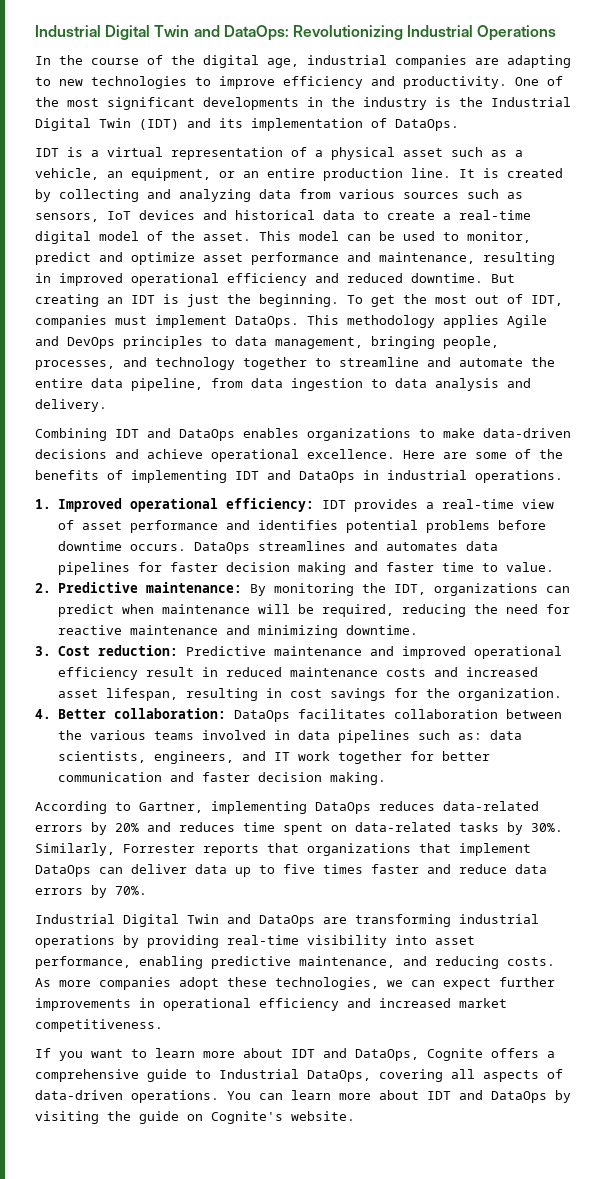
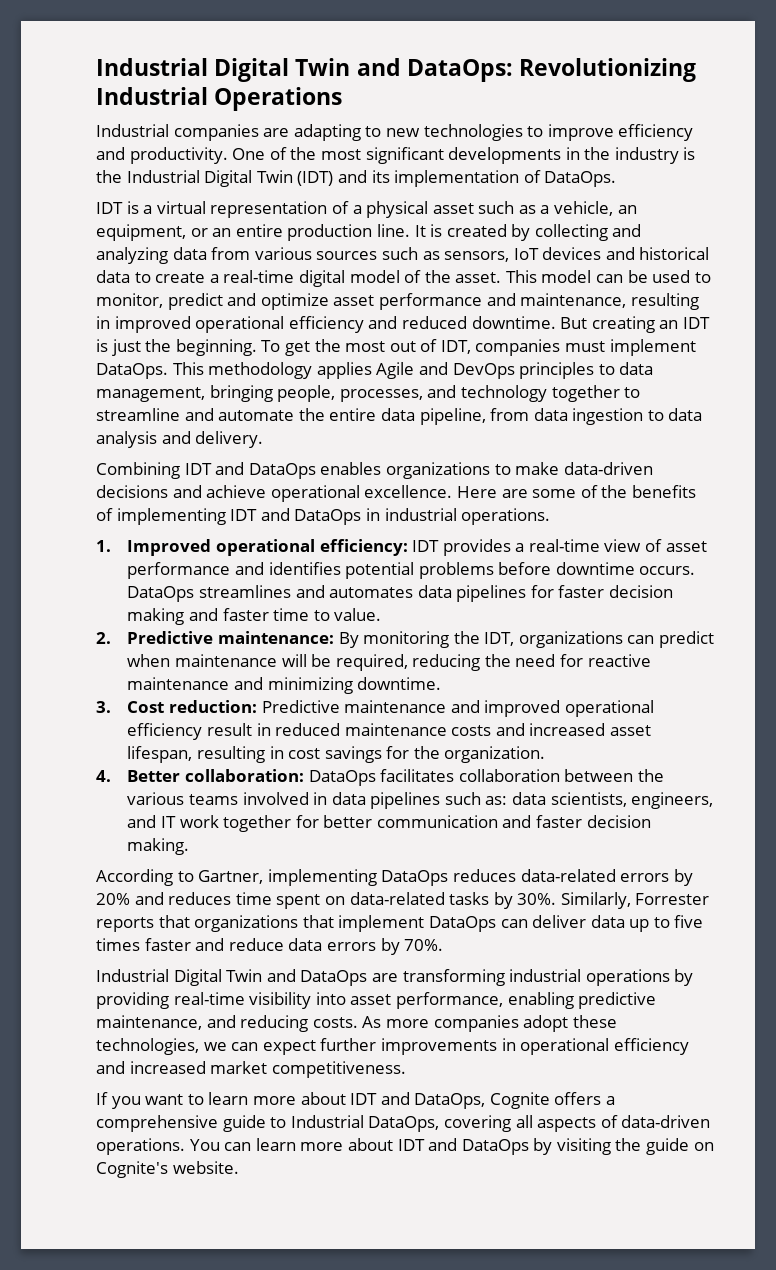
- In the course of the digital age, industrial companies are adapting to new technologies to improve efficiency and productivity.
+ Industrial companies are adapting to new technologies to improve efficiency and productivity.

